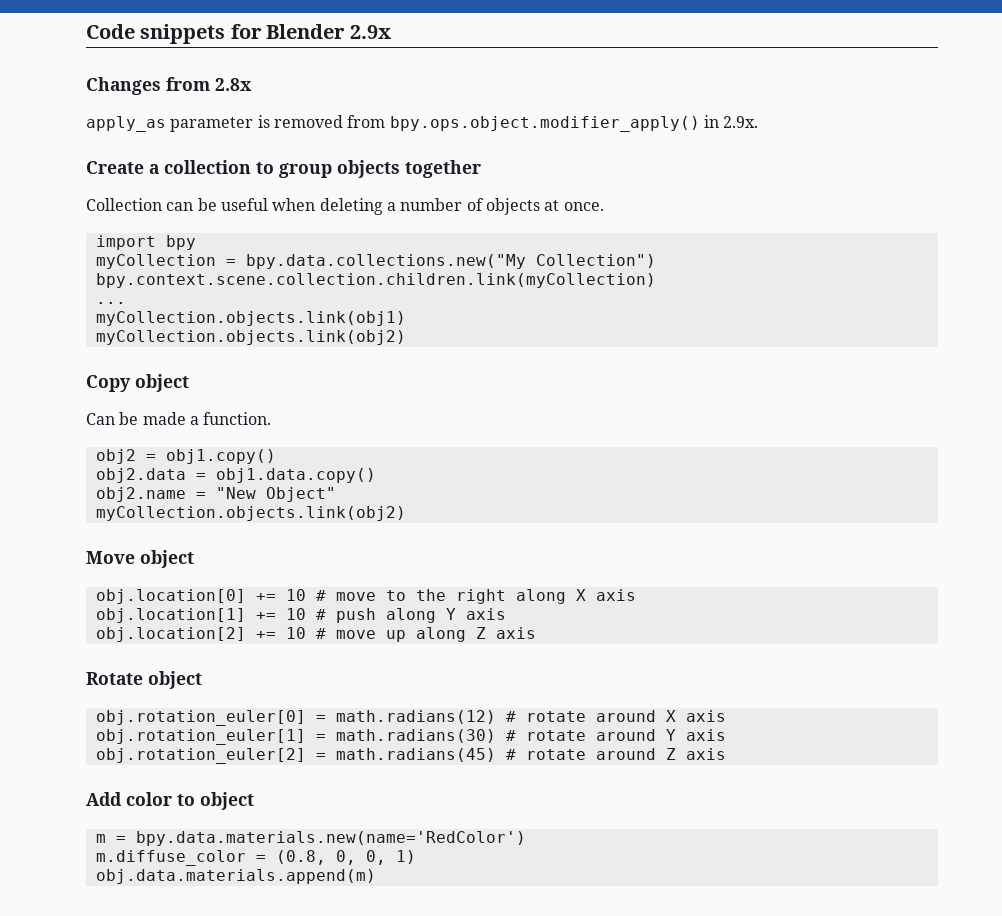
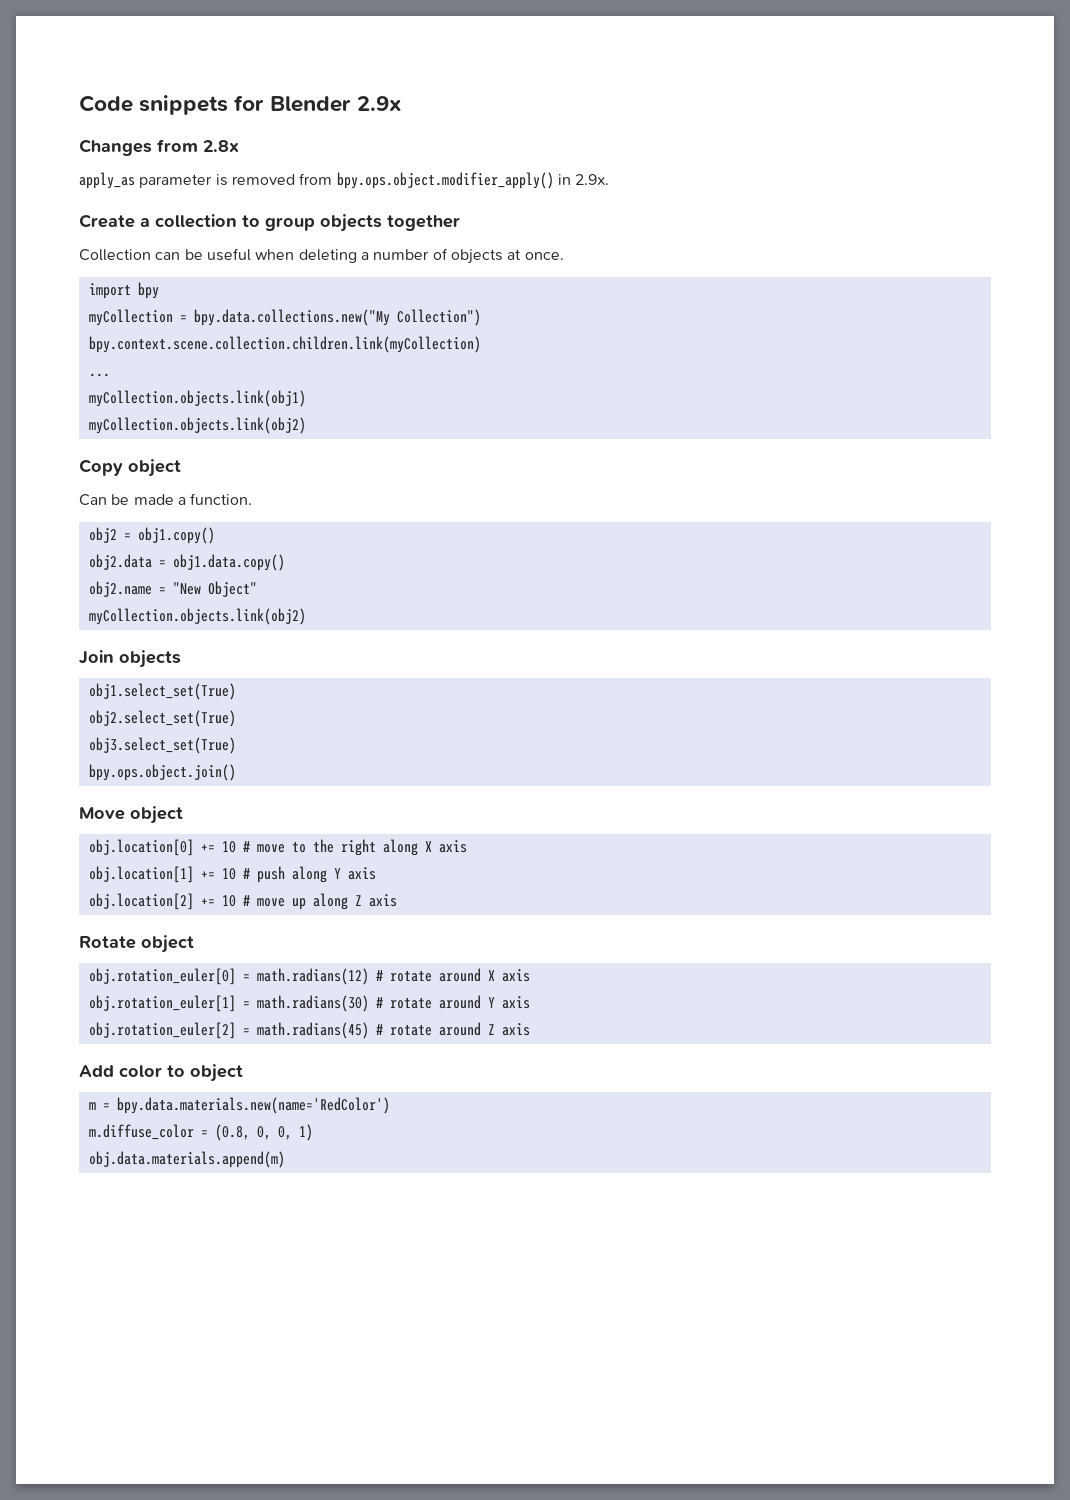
+ Join objects
+ obj1.select_set(True)
+ obj2.select_set(True)
+ obj3.select_set(True)
+ bpy.ops.object.join()

